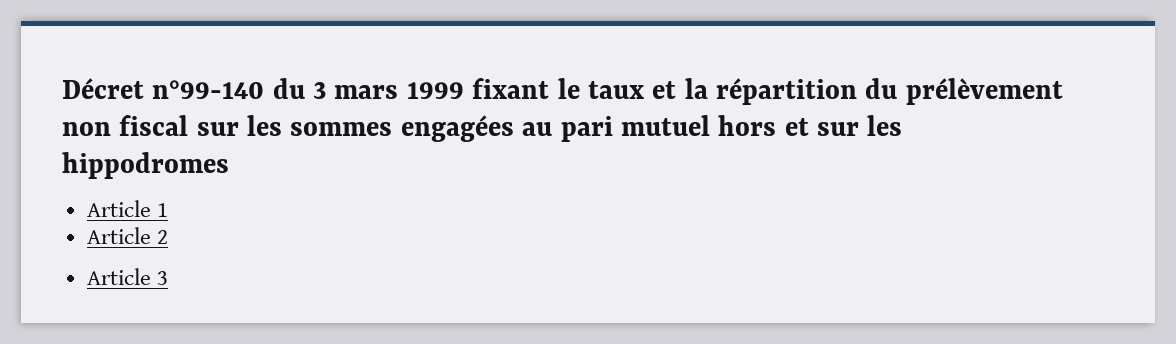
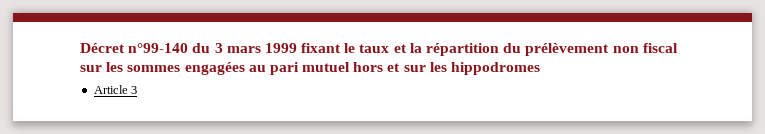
- Article 1
- Article 2

